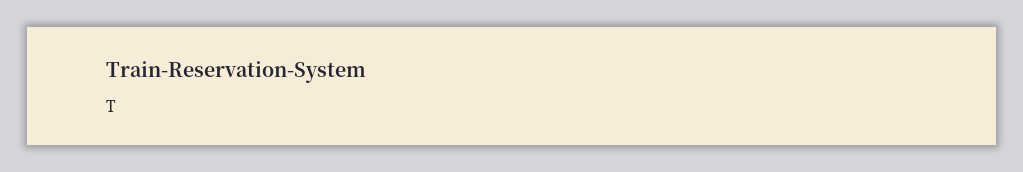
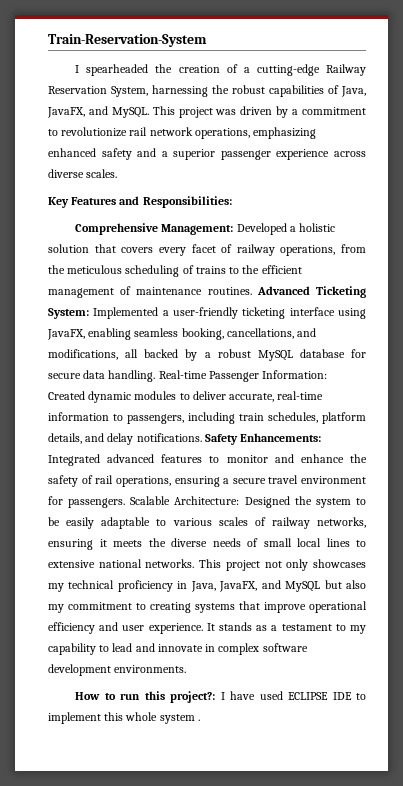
- T
+ I spearheaded the creation of a cutting-edge Railway Reservation System, harnessing the robust capabilities of Java, JavaFX, and MySQL. This project was driven by a commitment to revolutionize rail network operations, emphasizing enhanced safety and a superior passenger experience across diverse scales.
+ Key Features and Responsibilities:
+ Comprehensive Management: Developed a holistic solution that covers every facet of railway operations, from the meticulous scheduling of trains to the efficient management of maintenance routines. Advanced Ticketing System: Implemented a user-friendly ticketing interface using JavaFX, enabling seamless booking, cancellations, and modifications, all backed by a robust MySQL database for secure data handling. Real-time Passenger Information: Created dynamic modules to deliver accurate, real-time information to passengers, including train schedules, platform details, and delay notifications. Safety Enhancements: Integrated advanced features to monitor and enhance the safety of rail operations, ensuring a secure travel environment for passengers. Scalable Architecture: Designed the system to be easily adaptable to various scales of railway networks, ensuring it meets the diverse needs of small local lines to extensive national networks. This project not only showcases my technical proficiency in Java, JavaFX, and MySQL but also my commitment to creating systems that improve operational efficiency and user experience. It stands as a testament to my capability to lead and innovate in complex software development environments.
+ How to run this project?: I have used ECLIPSE IDE to implement this whole system .

